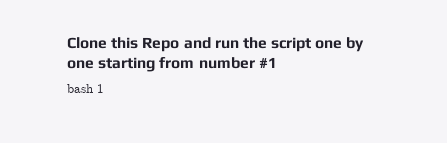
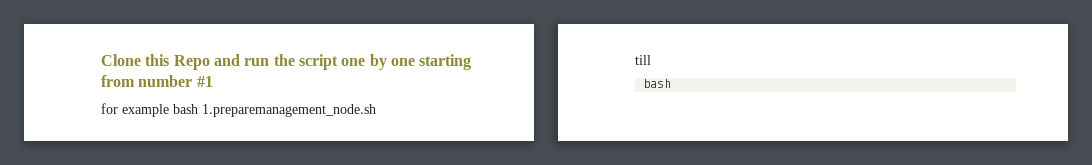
- bash 1
+ for example bash 1.preparemanagement_node.sh
+ till
+ bash

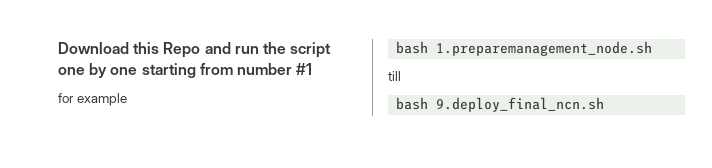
- Clone this Repo and run the script one by one starting from number #1
+ Download this Repo and run the script one by one starting from number #1
- for example bash 1.preparemanagement_node.sh
+ for example
+ bash 1.preparemanagement_node.sh
  till
- bash
+ bash 9.deploy_final_ncn.sh

